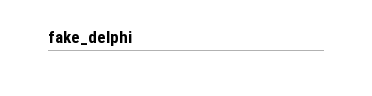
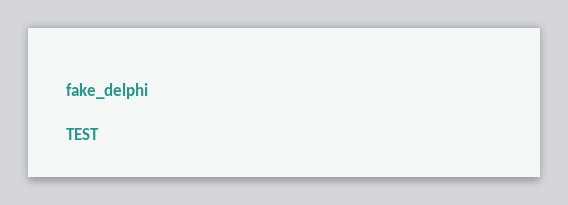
+ TEST

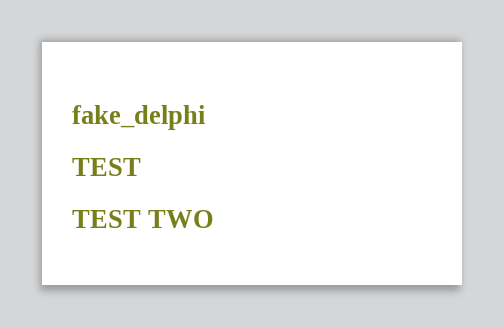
+ TEST TWO

